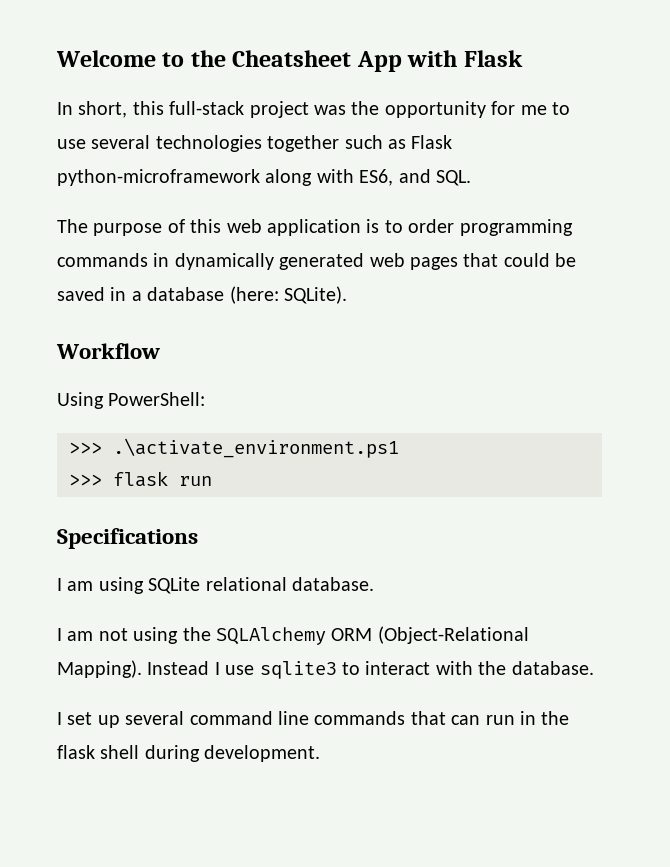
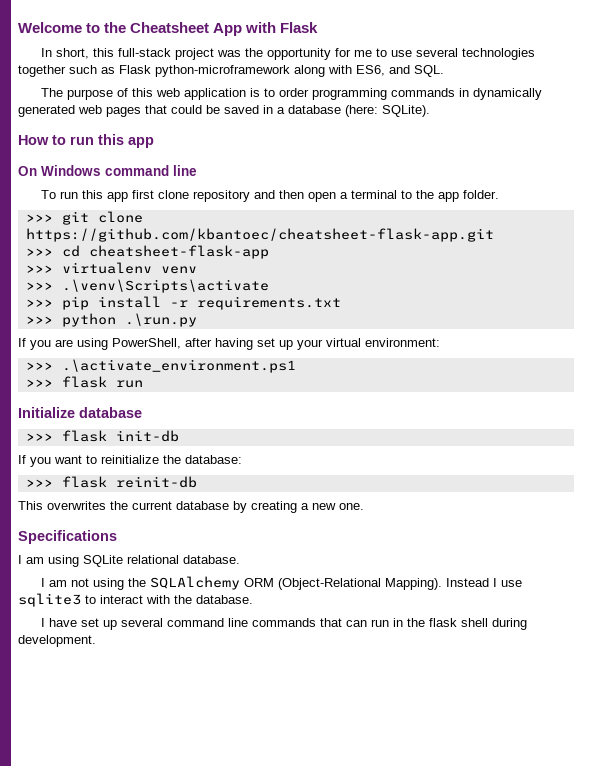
- Workflow
- Using PowerShell:
+ How to run this app
+ On Windows command line
+ To run this app first clone repository and then open a terminal to the app folder.
+ >>> git clone https://github.com/kbantoec/cheatsheet-flask-app.git
+ >>> cd cheatsheet-flask-app
+ >>> virtualenv venv
+ >>> .\venv\Scripts\activate
+ >>> pip install -r requirements.txt
+ >>> python .\run.py
+ If you are using PowerShell, after having set up your virtual environment:
+ Initialize database
+ >>> flask init-db
+ If you want to reinitialize the database:
+ >>> flask reinit-db
+ This overwrites the current database by creating a new one.
- I set up several command line commands that can run in the flask shell during development.
+ I have set up several command line commands that can run in the flask shell during development.

